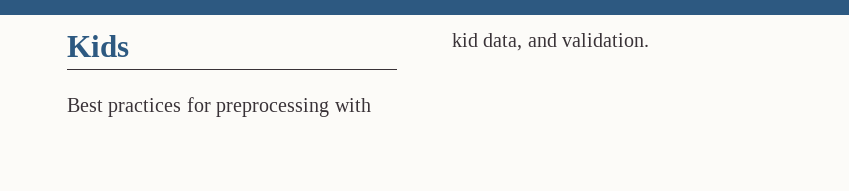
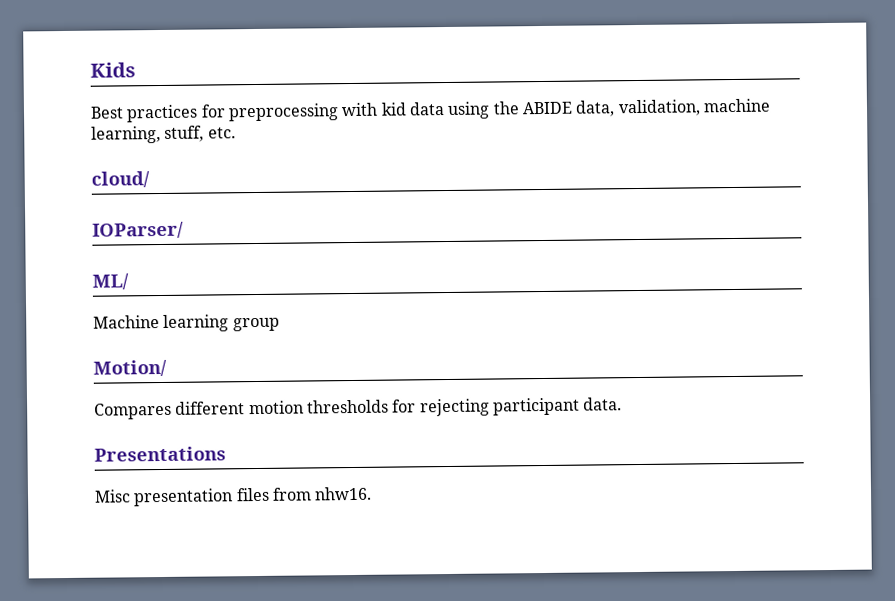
- Best practices for preprocessing with kid data, and validation.
+ Best practices for preprocessing with kid data using the ABIDE data, validation, machine learning, stuff, etc.
+ cloud/
+ IOParser/
+ ML/
+ Machine learning group
+ Motion/
+ Compares different motion thresholds for rejecting participant data.
+ Presentations
+ Misc presentation files from nhw16.

